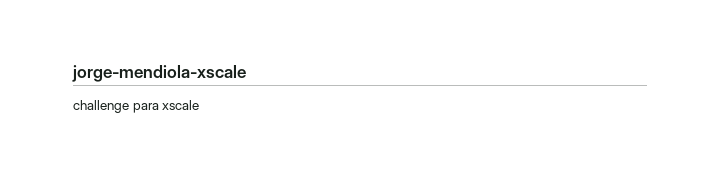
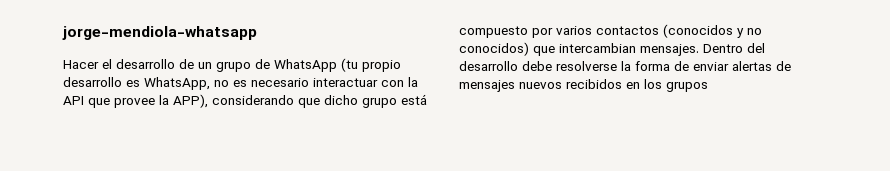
- jorge-mendiola-xscale
- challenge para xscale
+ jorge-mendiola-whatsapp
+ Hacer el desarrollo de un grupo de WhatsApp (tu propio desarrollo es WhatsApp, no es necesario interactuar con la API que provee la APP), considerando que dicho grupo está compuesto por varios contactos (conocidos y no conocidos) que intercambian mensajes. Dentro del desarrollo debe resolverse la forma de enviar alertas de mensajes nuevos recibidos en los grupos

